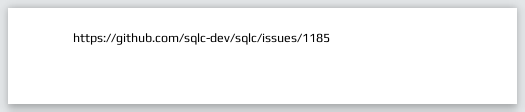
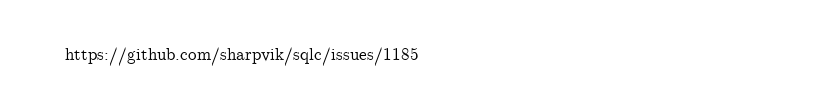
- https://github.com/sqlc-dev/sqlc/issues/1185
+ https://github.com/sharpvik/sqlc/issues/1185

